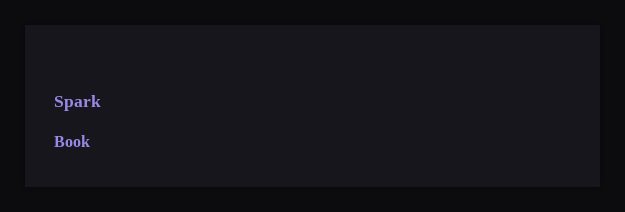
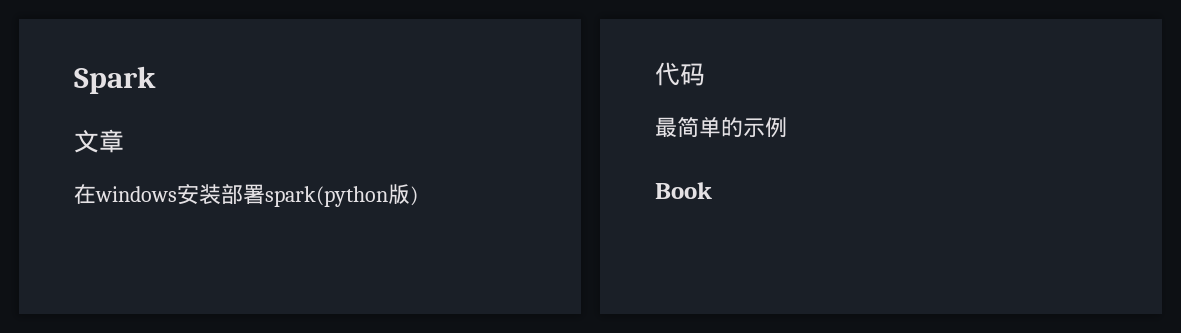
+ 文章
+ 在windows安装部署spark(python版)
+ 代码
+ 最简单的示例

